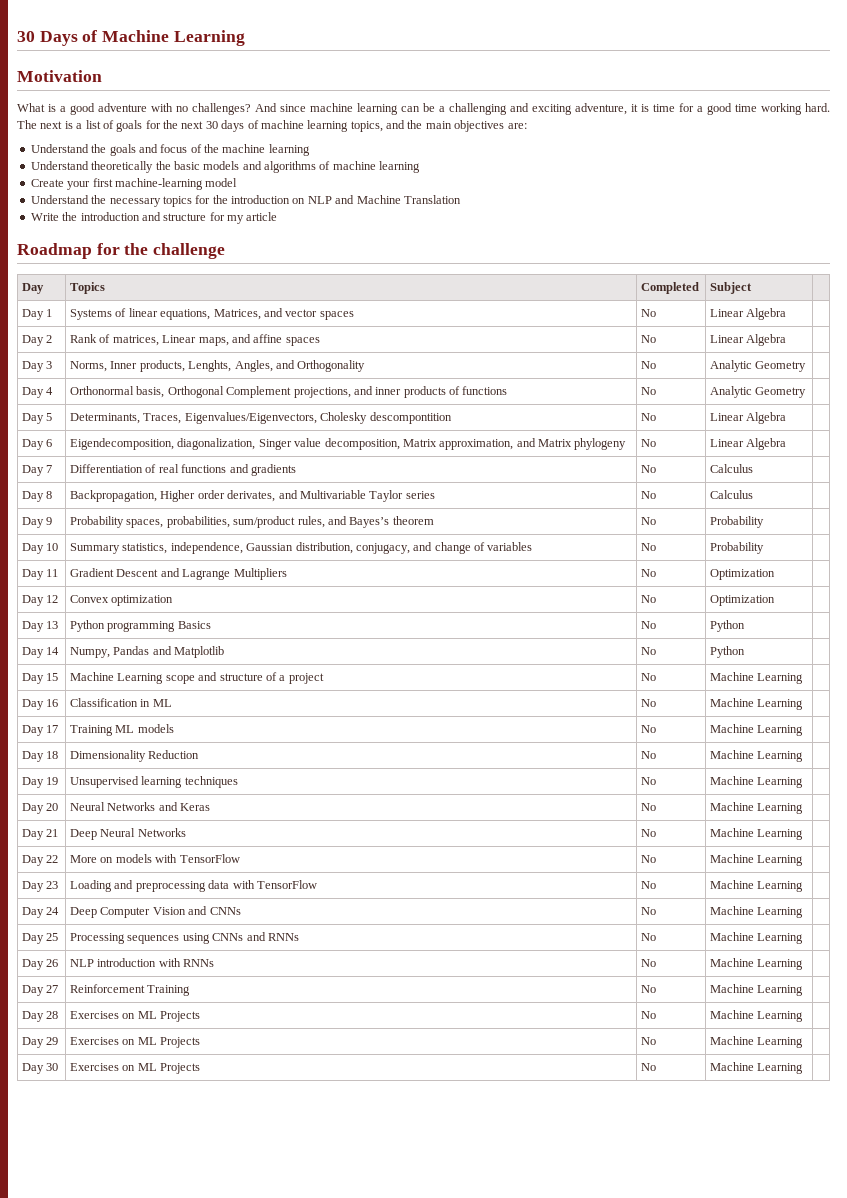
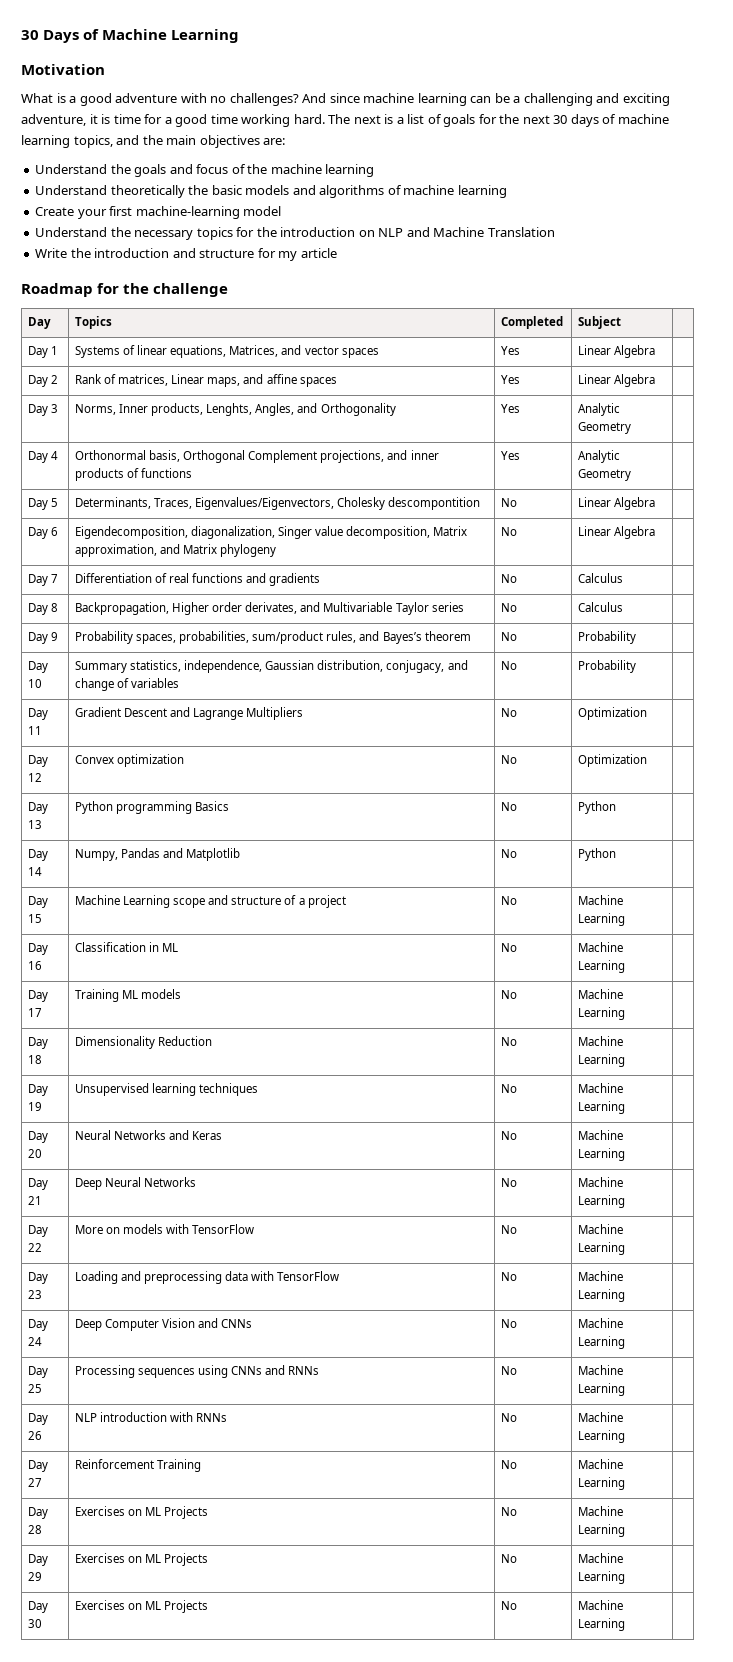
- Day 1 | Systems of linear equations, Matrices, and vector spaces | No | Linear Algebra |
+ Day 1 | Systems of linear equations, Matrices, and vector spaces | Yes | Linear Algebra |
- Day 2 | Rank of matrices, Linear maps, and affine spaces | No | Linear Algebra |
+ Day 2 | Rank of matrices, Linear maps, and affine spaces | Yes | Linear Algebra |
- Day 3 | Norms, Inner products, Lenghts, Angles, and Orthogonality | No | Analytic Geometry |
+ Day 3 | Norms, Inner products, Lenghts, Angles, and Orthogonality | Yes | Analytic Geometry |
- Day 4 | Orthonormal basis, Orthogonal Complement projections, and inner products of functions | No | Analytic Geometry |
+ Day 4 | Orthonormal basis, Orthogonal Complement projections, and inner products of functions | Yes | Analytic Geometry |

